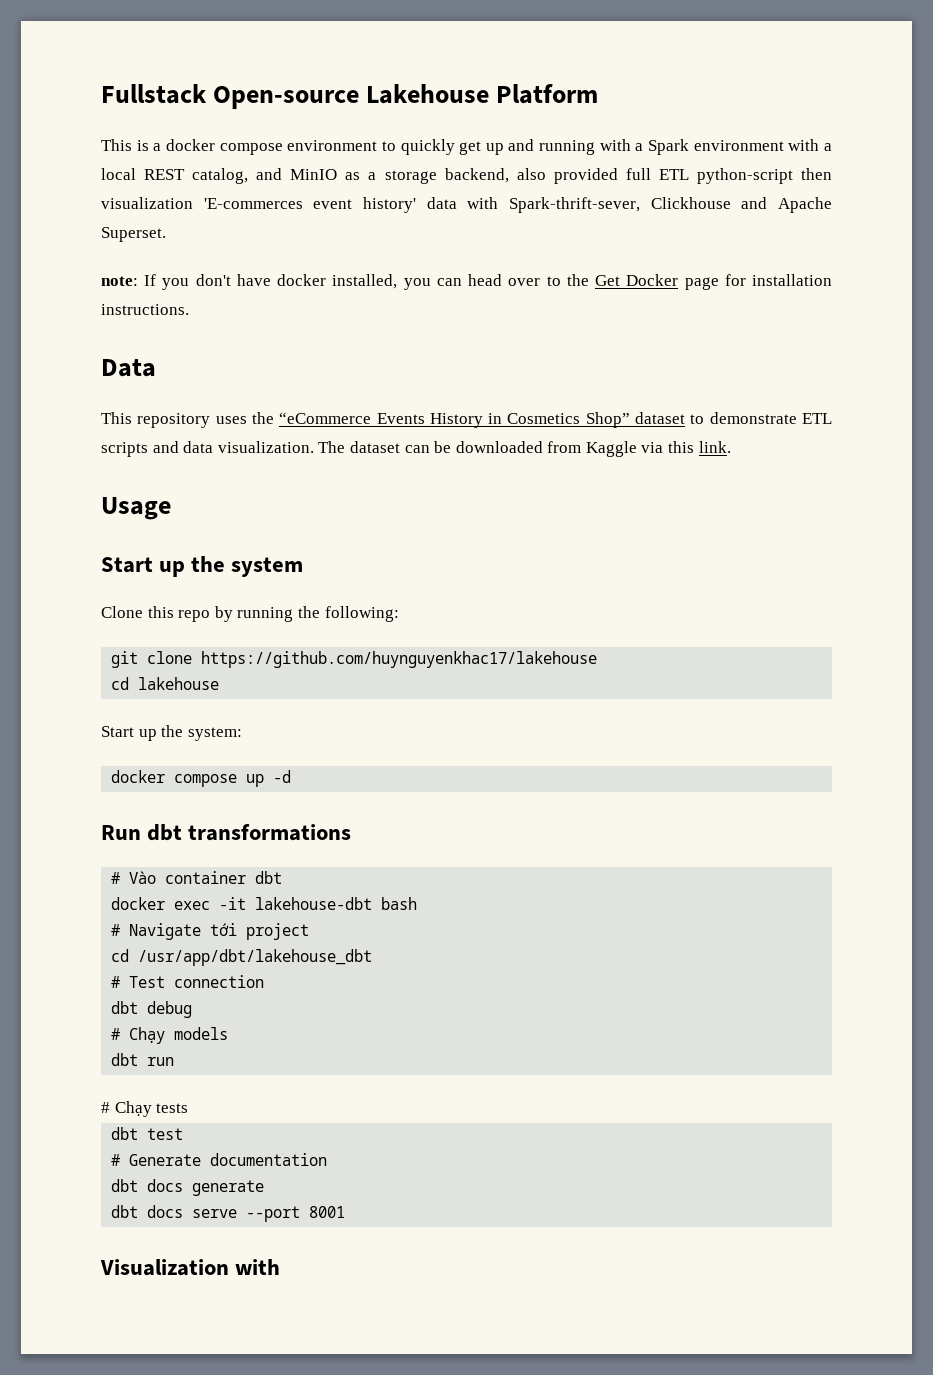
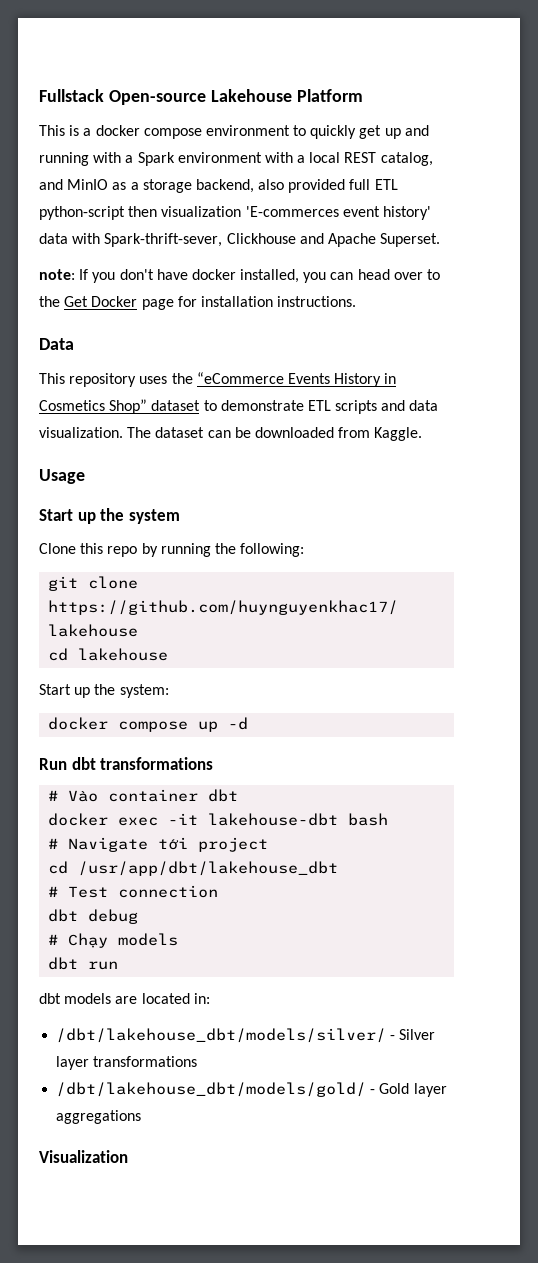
- The dataset can be downloaded from Kaggle via this link.
+ The dataset can be downloaded from Kaggle.
- # Chạy tests
- dbt test
- # Generate documentation
- dbt docs generate
- dbt docs serve --port 8001
+ dbt models are located in:
+ /dbt/lakehouse_dbt/models/silver/ - Silver layer transformations
+ /dbt/lakehouse_dbt/models/gold/ - Gold layer aggregations
- Visualization with
+ Visualization

